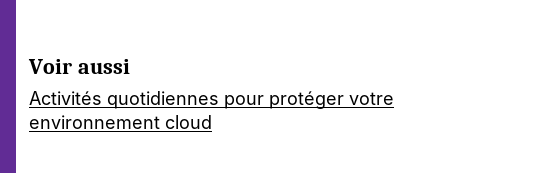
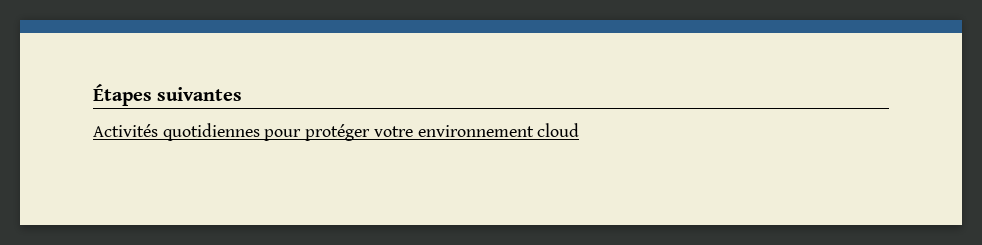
- Voir aussi
+ Étapes suivantes

